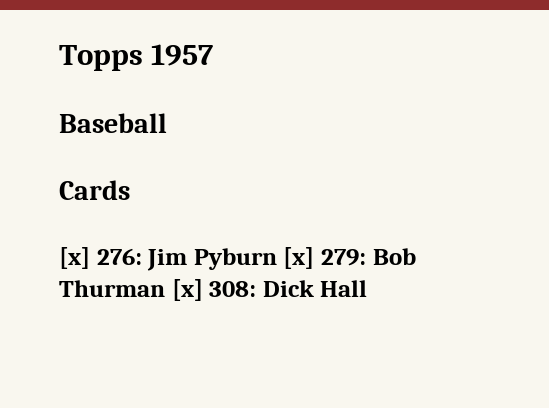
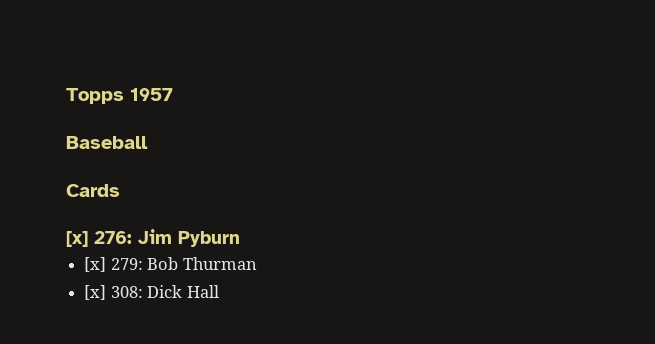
- [x] 276: Jim Pyburn [x] 279: Bob Thurman [x] 308: Dick Hall
+ [x] 276: Jim Pyburn
+ [x] 279: Bob Thurman
+ [x] 308: Dick Hall

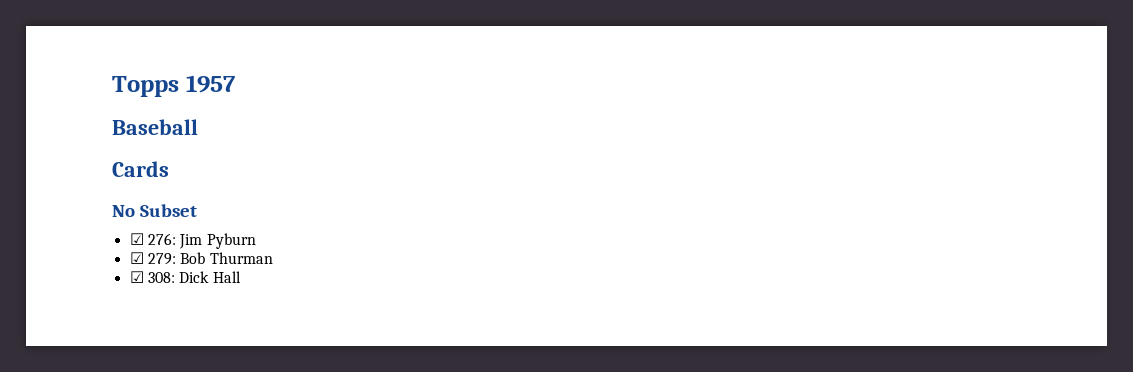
- [x] 276: Jim Pyburn
+ No Subset
+ ☑ 276: Jim Pyburn
- [x] 279: Bob Thurman
+ ☑ 279: Bob Thurman
- [x] 308: Dick Hall
+ ☑ 308: Dick Hall

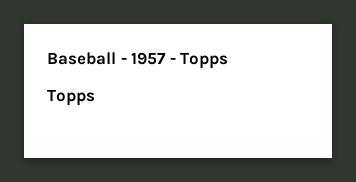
- Topps 1957
- Baseball
- Cards
- No Subset
- ☑ 276: Jim Pyburn
- ☑ 279: Bob Thurman
- ☑ 308: Dick Hall
+ Baseball - 1957 - Topps
+ Topps

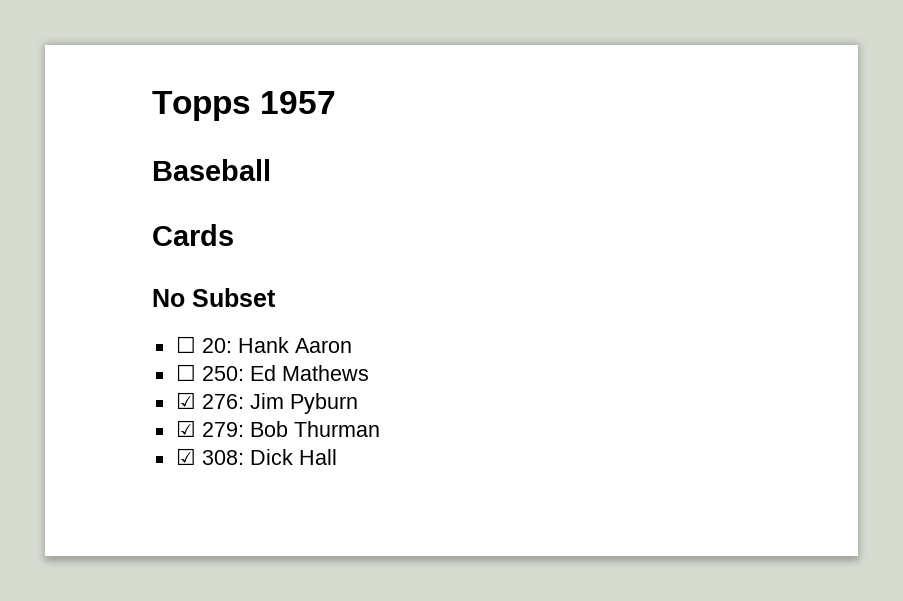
+ Topps 1957
- Baseball - 1957 - Topps
- Topps
+ Baseball
+ Cards
+ No Subset
+ ☐ 20: Hank Aaron
+ ☐ 250: Ed Mathews
+ ☑ 276: Jim Pyburn
+ ☑ 279: Bob Thurman
+ ☑ 308: Dick Hall

